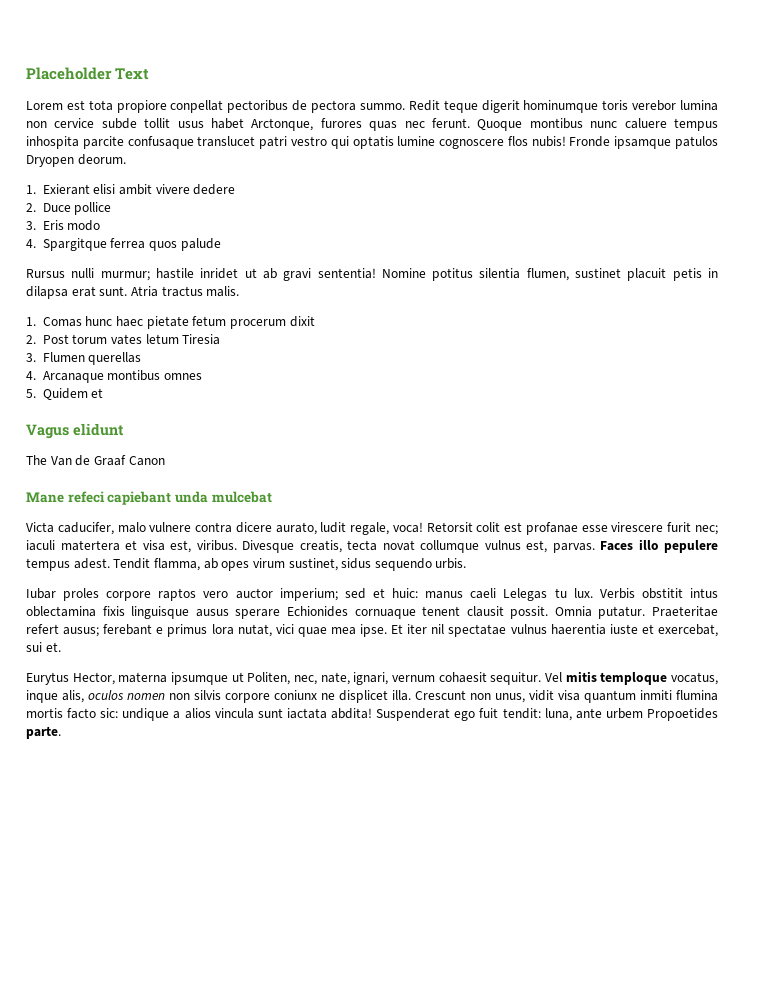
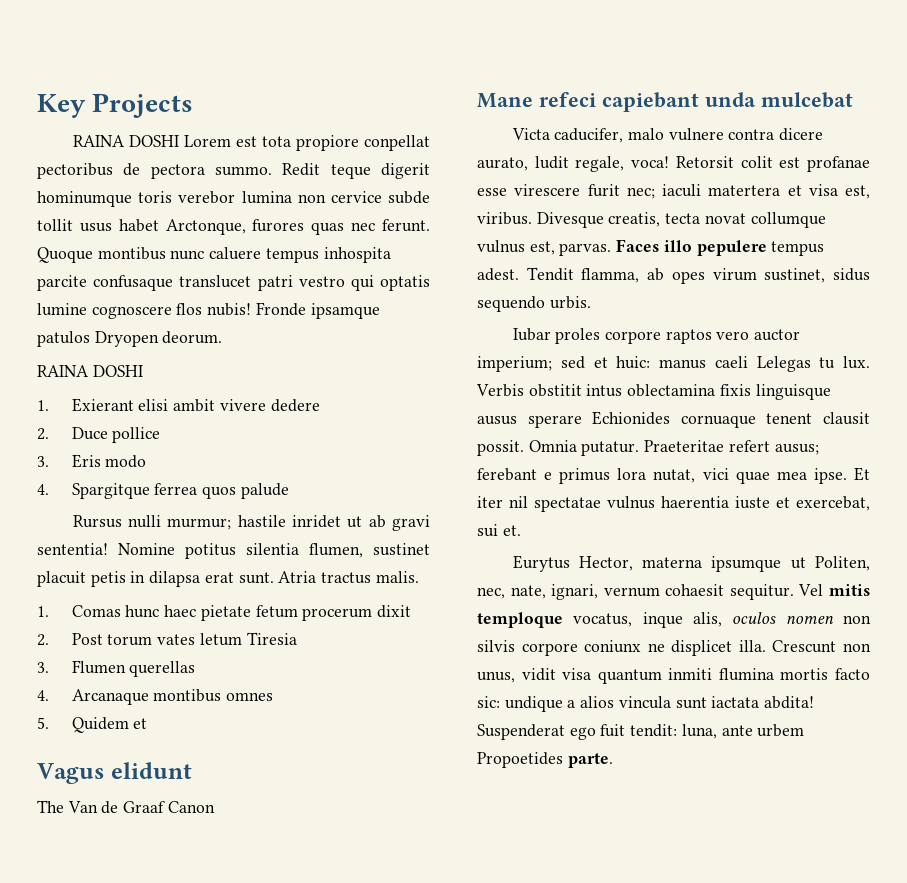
- Placeholder Text
- Lorem est tota propiore conpellat pectoribus de pectora summo.
+ Key Projects
+ RAINA DOSHI Lorem est tota propiore conpellat pectoribus de pectora summo.
  Fronde ipsamque patulos Dryopen deorum.
+ RAINA DOSHI

